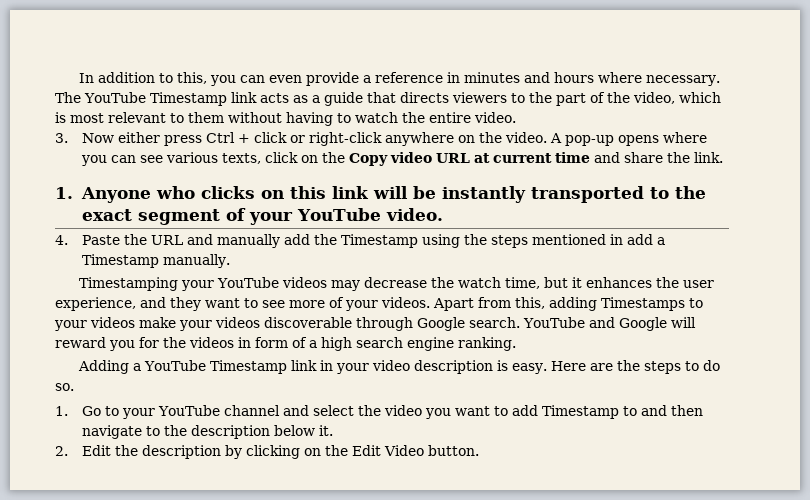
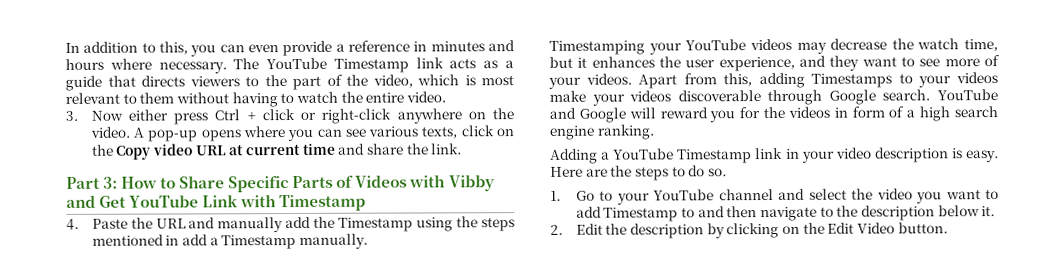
- 1. Anyone who clicks on this link will be instantly transported to the exact segment of your YouTube video.
+ Part 3: How to Share Specific Parts of Videos with Vibby and Get YouTube Link with Timestamp

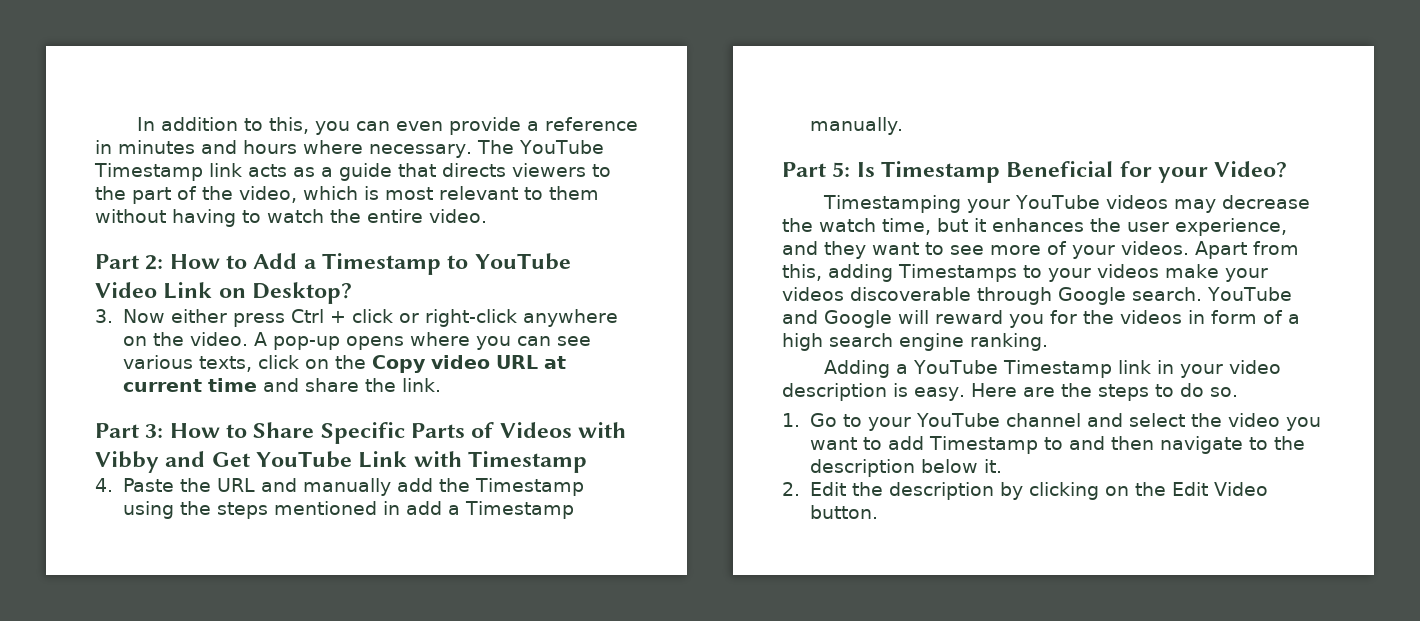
+ Part 2: How to Add a Timestamp to YouTube Video Link on Desktop?
+ Part 5: Is Timestamp Beneficial for your Video?

